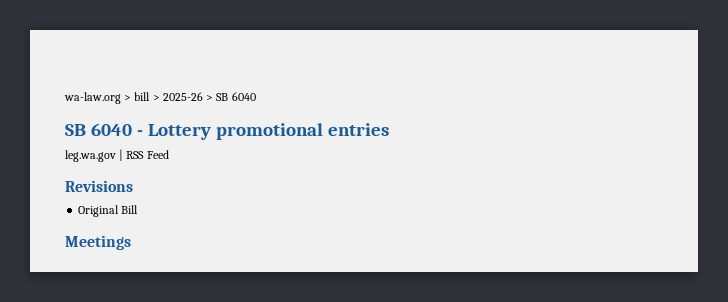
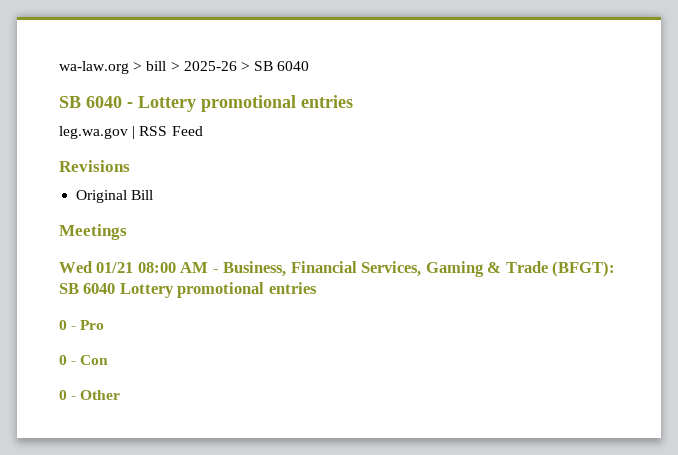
+ Wed 01/21 08:00 AM - Business, Financial Services, Gaming & Trade (BFGT): SB 6040 Lottery promotional entries
+ 0 - Pro
+ 0 - Con
+ 0 - Other

